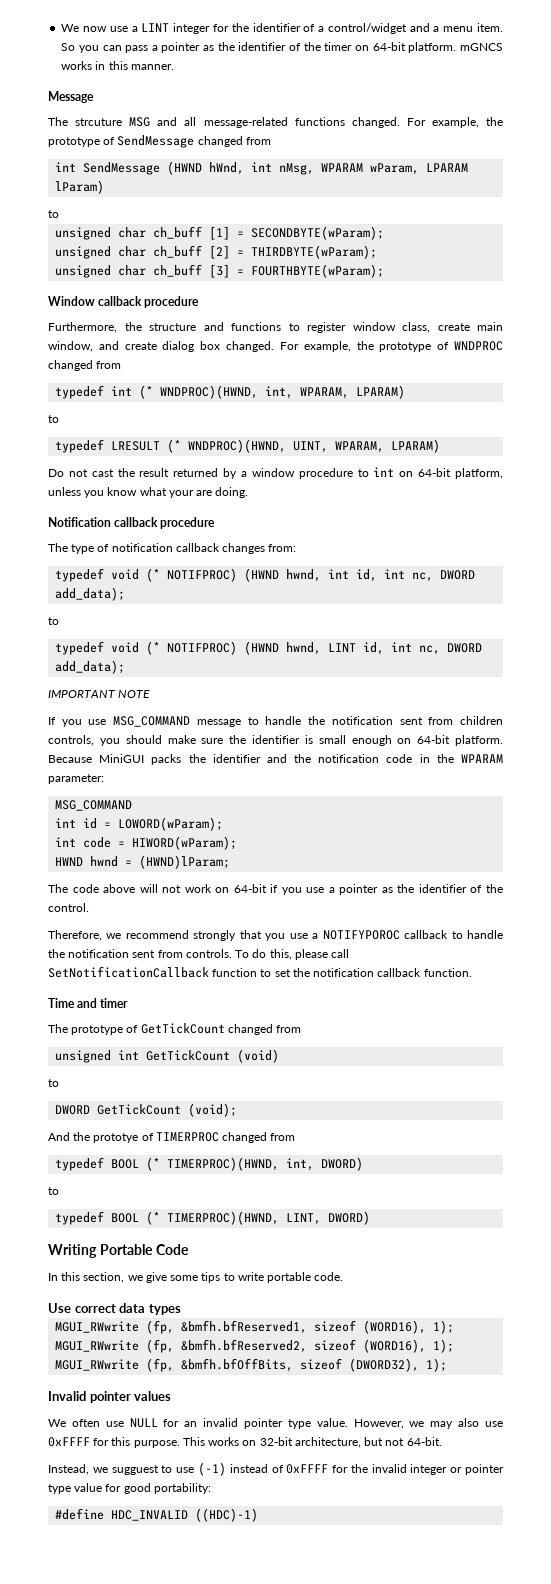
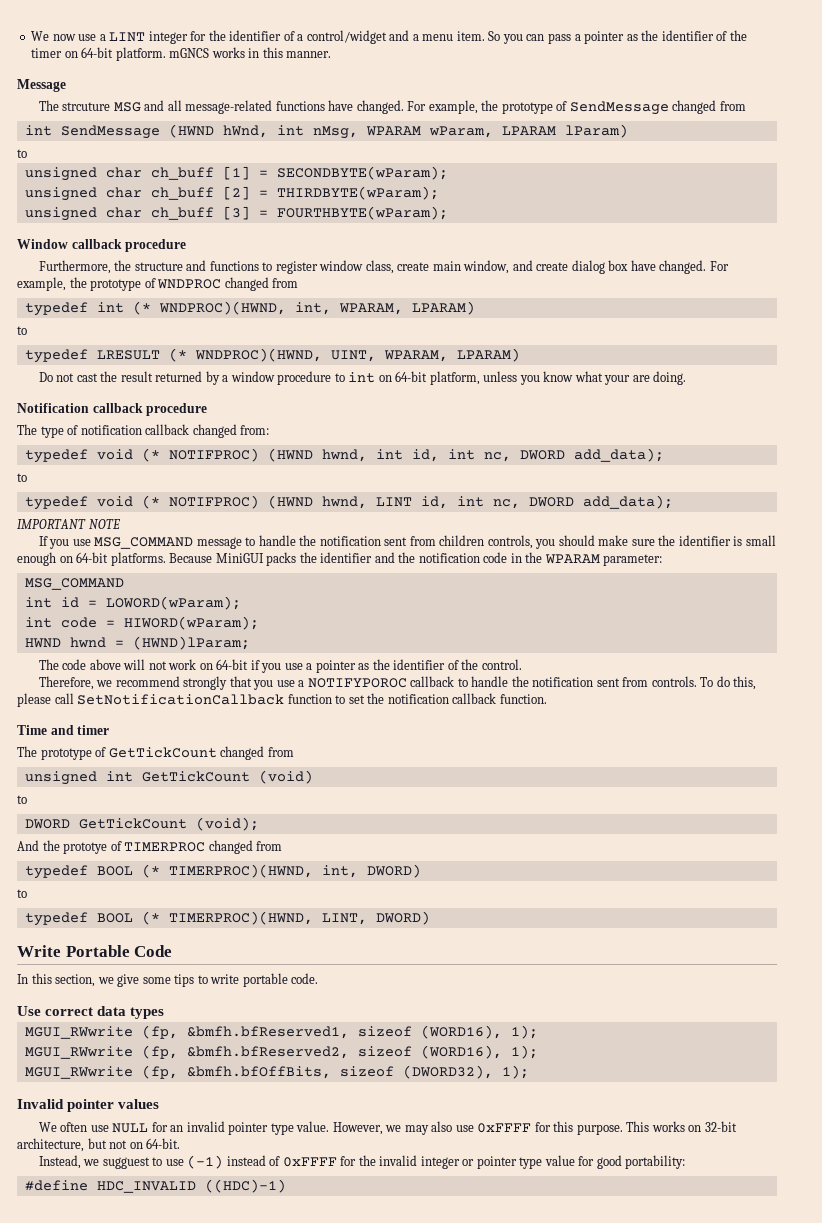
- The strcuture MSG and all message-related functions changed.
+ The strcuture MSG and all message-related functions have changed.
- Furthermore, the structure and functions to register window class, create main window, and create dialog box changed.
+ Furthermore, the structure and functions to register window class, create main window, and create dialog box have changed.
- The type of notification callback changes from:
+ The type of notification callback changed from:
- If you use MSG_COMMAND message to handle the notification sent from children controls, you should make sure the identifier is small enough on 64-bit platform.
+ If you use MSG_COMMAND message to handle the notification sent from children controls, you should make sure the identifier is small enough on 64-bit platforms.
- Writing Portable Code
+ Write Portable Code
- This works on 32-bit architecture, but not 64-bit.
+ This works on 32-bit architecture, but not on 64-bit.

